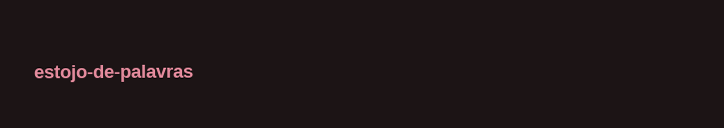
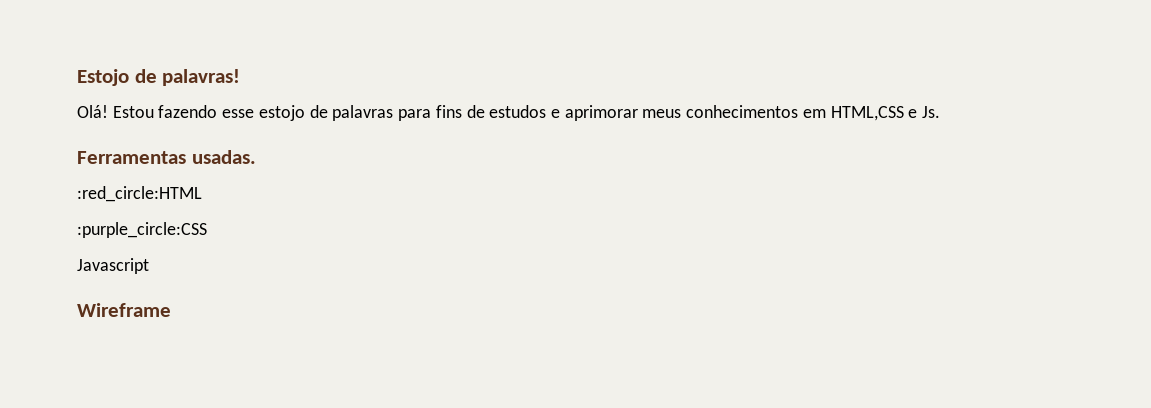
- estojo-de-palavras
+ Estojo de palavras!
+ Olá! Estou fazendo esse estojo de palavras para fins de estudos e aprimorar meus conhecimentos em HTML,CSS e Js.
+ Ferramentas usadas.
+ :red_circle:HTML
+ :purple_circle:CSS
+ Javascript
+ Wireframe

